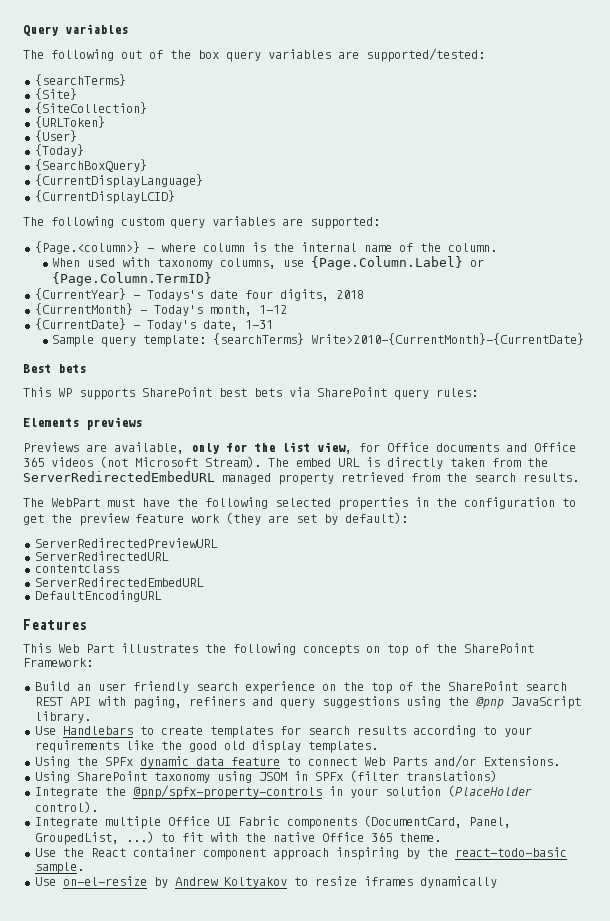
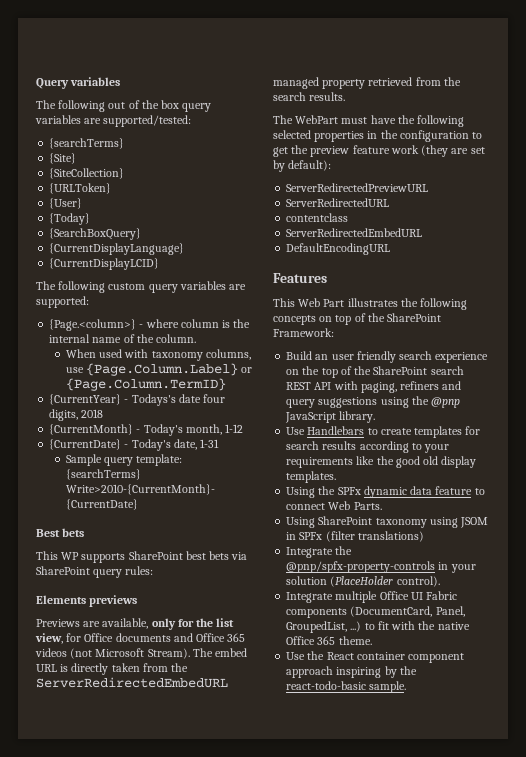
- Using the SPFx dynamic data feature to connect Web Parts and/or Extensions.
+ Using the SPFx dynamic data feature to connect Web Parts.
- Use on-el-resize by Andrew Koltyakov to resize iframes dynamically

